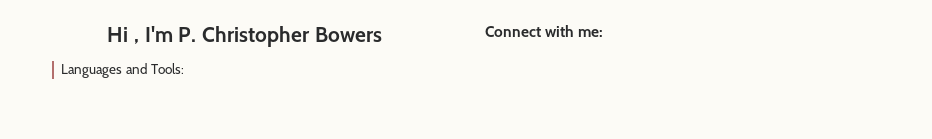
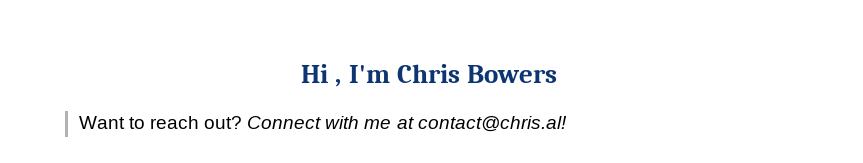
- Hi , I'm P. Christopher Bowers
+ Hi , I'm Chris Bowers
- Languages and Tools:
- Connect with me:
+ Want to reach out? Connect with me at contact@chris.al!

